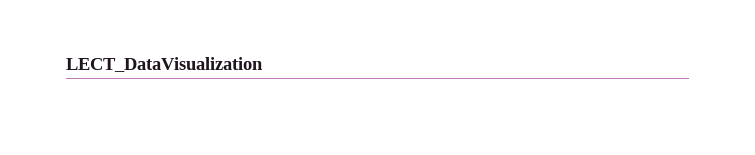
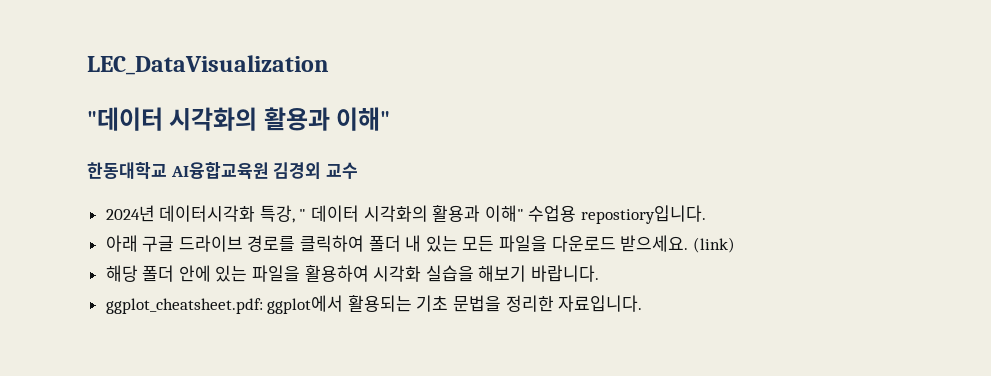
- LECT_DataVisualization
+ LEC_DataVisualization
+ "데이터 시각화의 활용과 이해"
+ 한동대학교 AI융합교육원 김경외 교수
+ 2024년 데이터시각화 특강, " 데이터 시각화의 활용과 이해" 수업용 repostiory입니다.
+ 아래 구글 드라이브 경로를 클릭하여 폴더 내 있는 모든 파일을 다운로드 받으세요. (link)
+ 해당 폴더 안에 있는 파일을 활용하여 시각화 실습을 해보기 바랍니다.
+ ggplot_cheatsheet.pdf: ggplot에서 활용되는 기초 문법을 정리한 자료입니다.

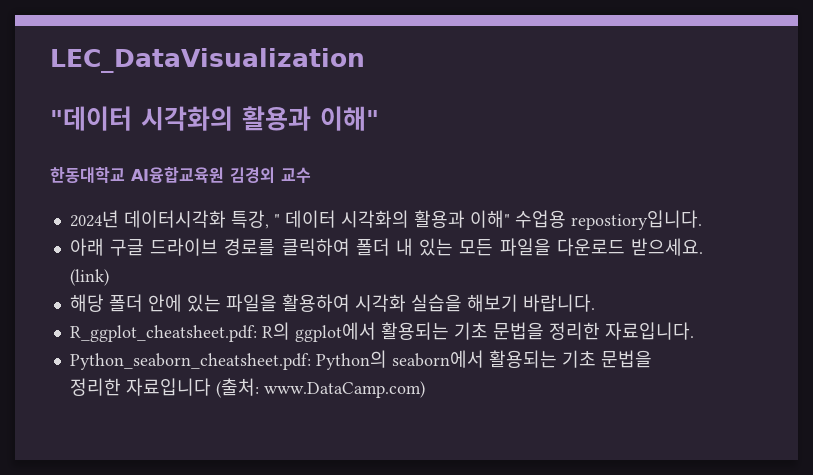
- ggplot_cheatsheet.pdf: ggplot에서 활용되는 기초 문법을 정리한 자료입니다.
+ R_ggplot_cheatsheet.pdf: R의 ggplot에서 활용되는 기초 문법을 정리한 자료입니다.
+ Python_seaborn_cheatsheet.pdf: Python의 seaborn에서 활용되는 기초 문법을 정리한 자료입니다 (출처: www.DataCamp.com)

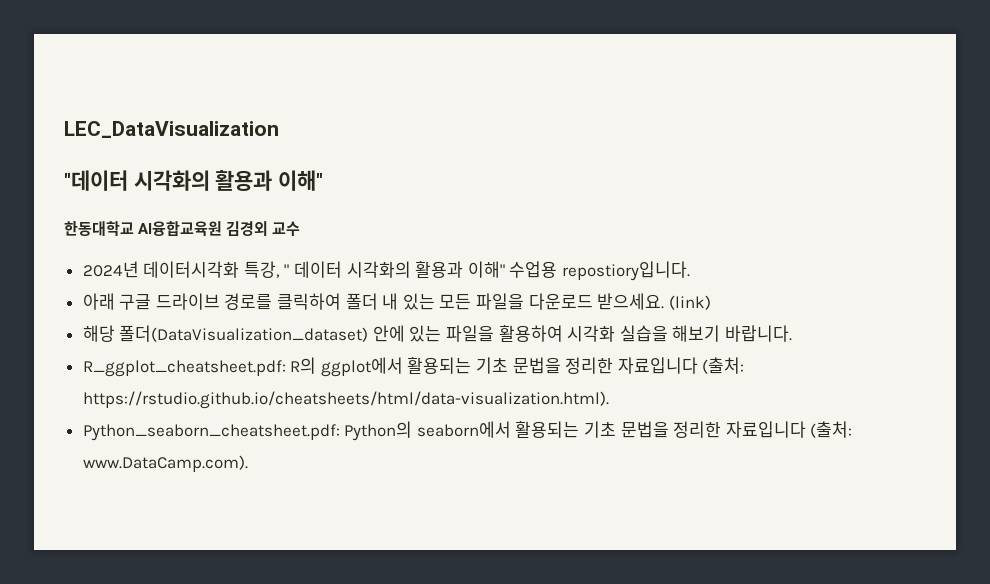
- 해당 폴더 안에 있는 파일을 활용하여 시각화 실습을 해보기 바랍니다.
+ 해당 폴더(DataVisualization_dataset) 안에 있는 파일을 활용하여 시각화 실습을 해보기 바랍니다.
- R_ggplot_cheatsheet.pdf: R의 ggplot에서 활용되는 기초 문법을 정리한 자료입니다.
+ R_ggplot_cheatsheet.pdf: R의 ggplot에서 활용되는 기초 문법을 정리한 자료입니다 (출처: https://rstudio.github.io/cheatsheets/html/data-visualization.html).
- Python_seaborn_cheatsheet.pdf: Python의 seaborn에서 활용되는 기초 문법을 정리한 자료입니다 (출처: www.DataCamp.com)
+ Python_seaborn_cheatsheet.pdf: Python의 seaborn에서 활용되는 기초 문법을 정리한 자료입니다 (출처: www.DataCamp.com).

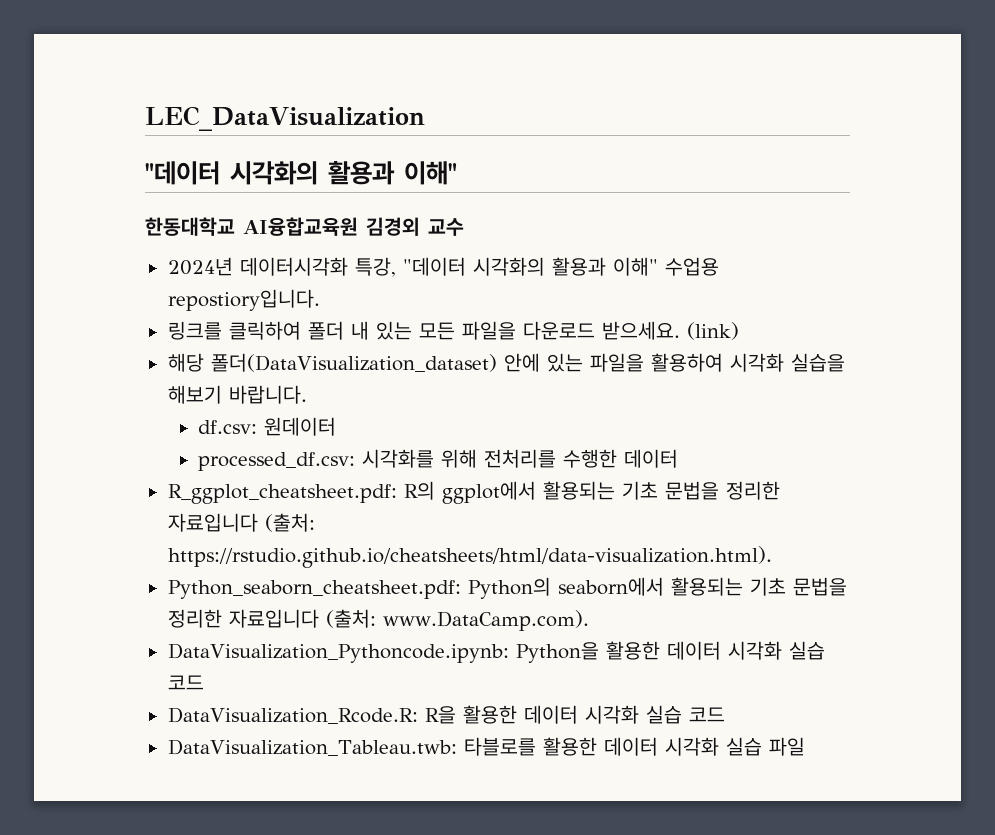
- 2024년 데이터시각화 특강, " 데이터 시각화의 활용과 이해" 수업용 repostiory입니다.
+ 2024년 데이터시각화 특강, "데이터 시각화의 활용과 이해" 수업용 repostiory입니다.
- 아래 구글 드라이브 경로를 클릭하여 폴더 내 있는 모든 파일을 다운로드 받으세요.
+ 링크를 클릭하여 폴더 내 있는 모든 파일을 다운로드 받으세요.
+ df.csv: 원데이터
+ processed_df.csv: 시각화를 위해 전처리를 수행한 데이터
+ DataVisualization_Pythoncode.ipynb: Python을 활용한 데이터 시각화 실습 코드
+ DataVisualization_Rcode.R: R을 활용한 데이터 시각화 실습 코드
+ DataVisualization_Tableau.twb: 타블로를 활용한 데이터 시각화 실습 파일

